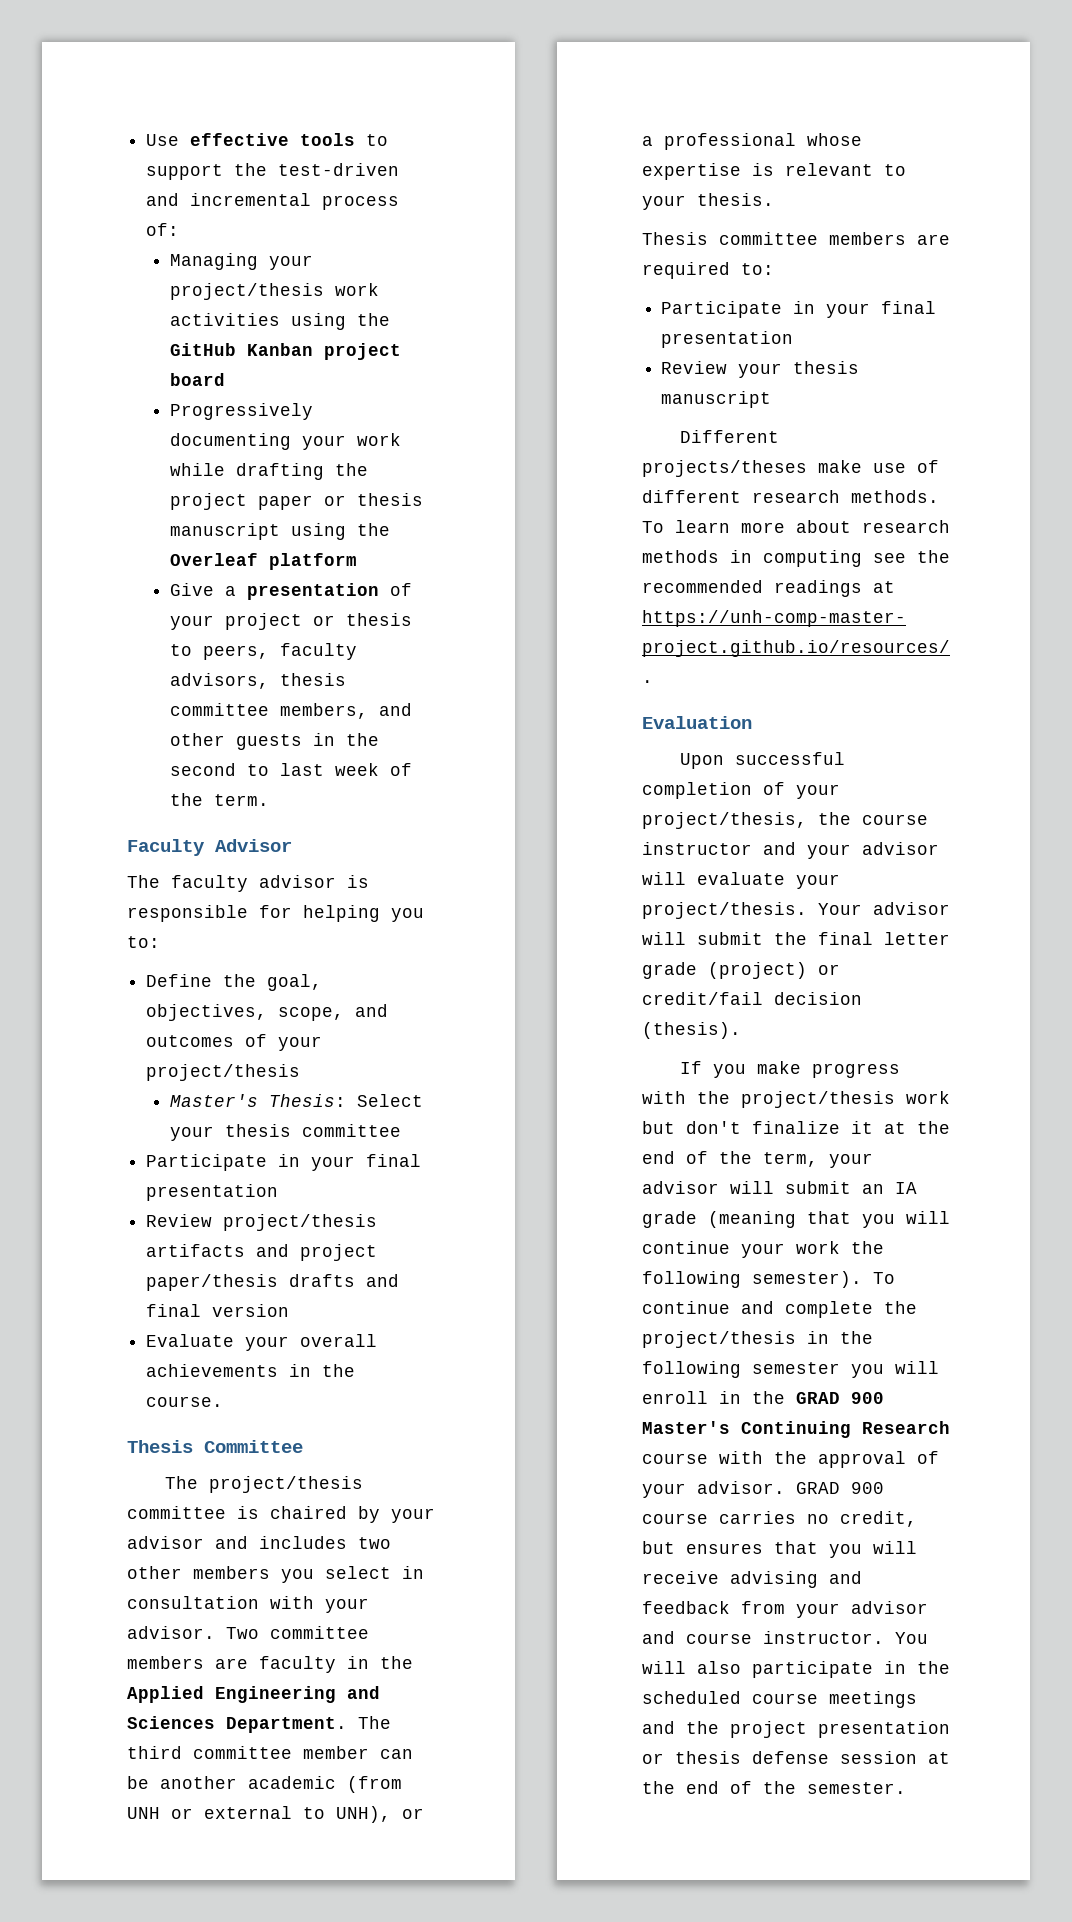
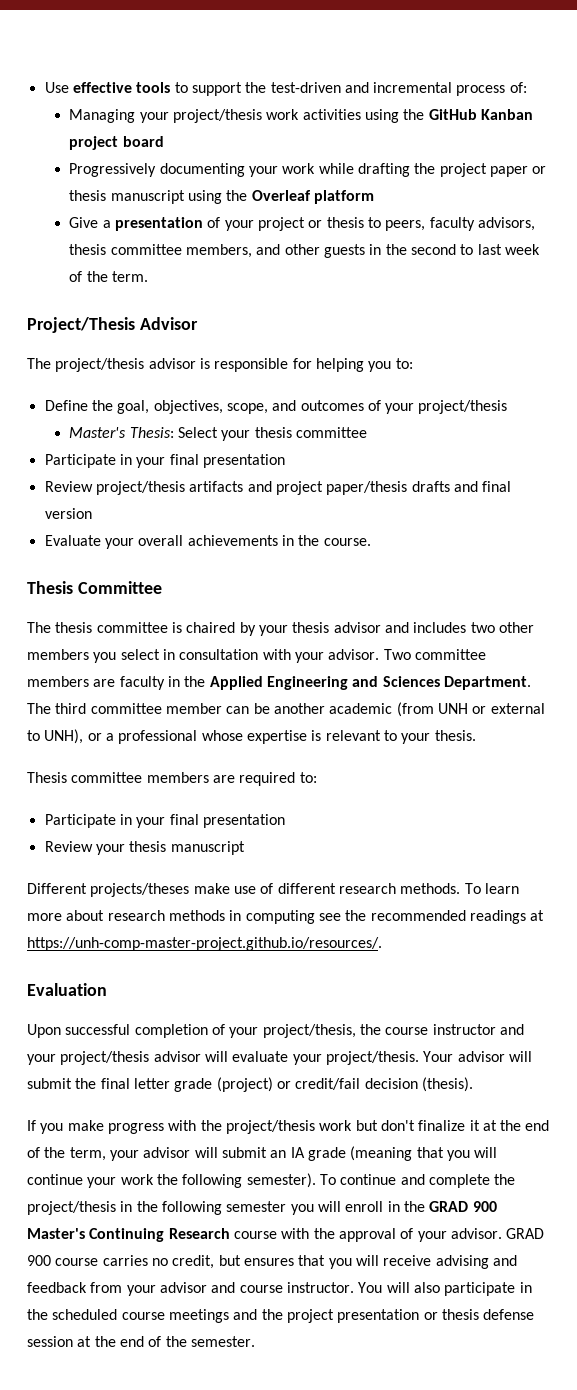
- Faculty Advisor
+ Project/Thesis Advisor
- The faculty advisor is responsible for helping you to:
+ The project/thesis advisor is responsible for helping you to:
- The project/thesis committee is chaired by your advisor and includes two other members you select in consultation with your advisor.
+ The thesis committee is chaired by your thesis advisor and includes two other members you select in consultation with your advisor.
- Upon successful completion of your project/thesis, the course instructor and your advisor will evaluate your project/thesis.
+ Upon successful completion of your project/thesis, the course instructor and your project/thesis advisor will evaluate your project/thesis.

